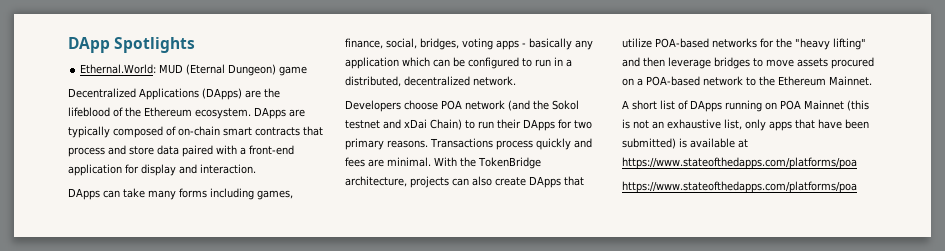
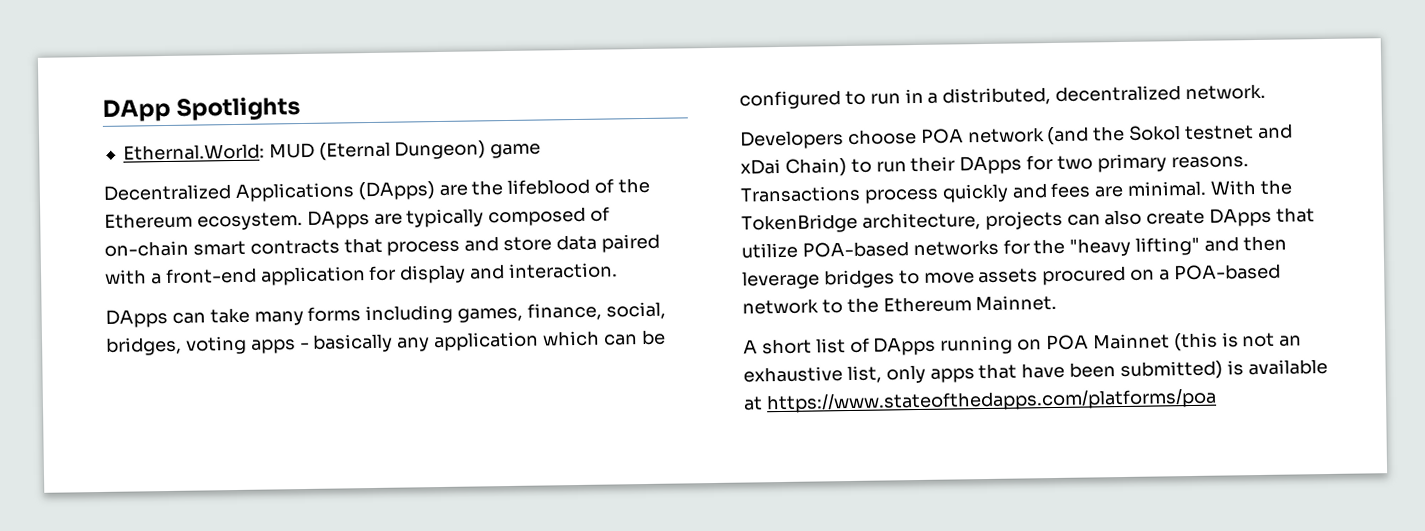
  A short list of DApps running on POA Mainnet (this is not an exhaustive list, only apps that have been submitted) is available at https://www.stateofthedapps.com/platforms/poa
- https://www.stateofthedapps.com/platforms/poa

